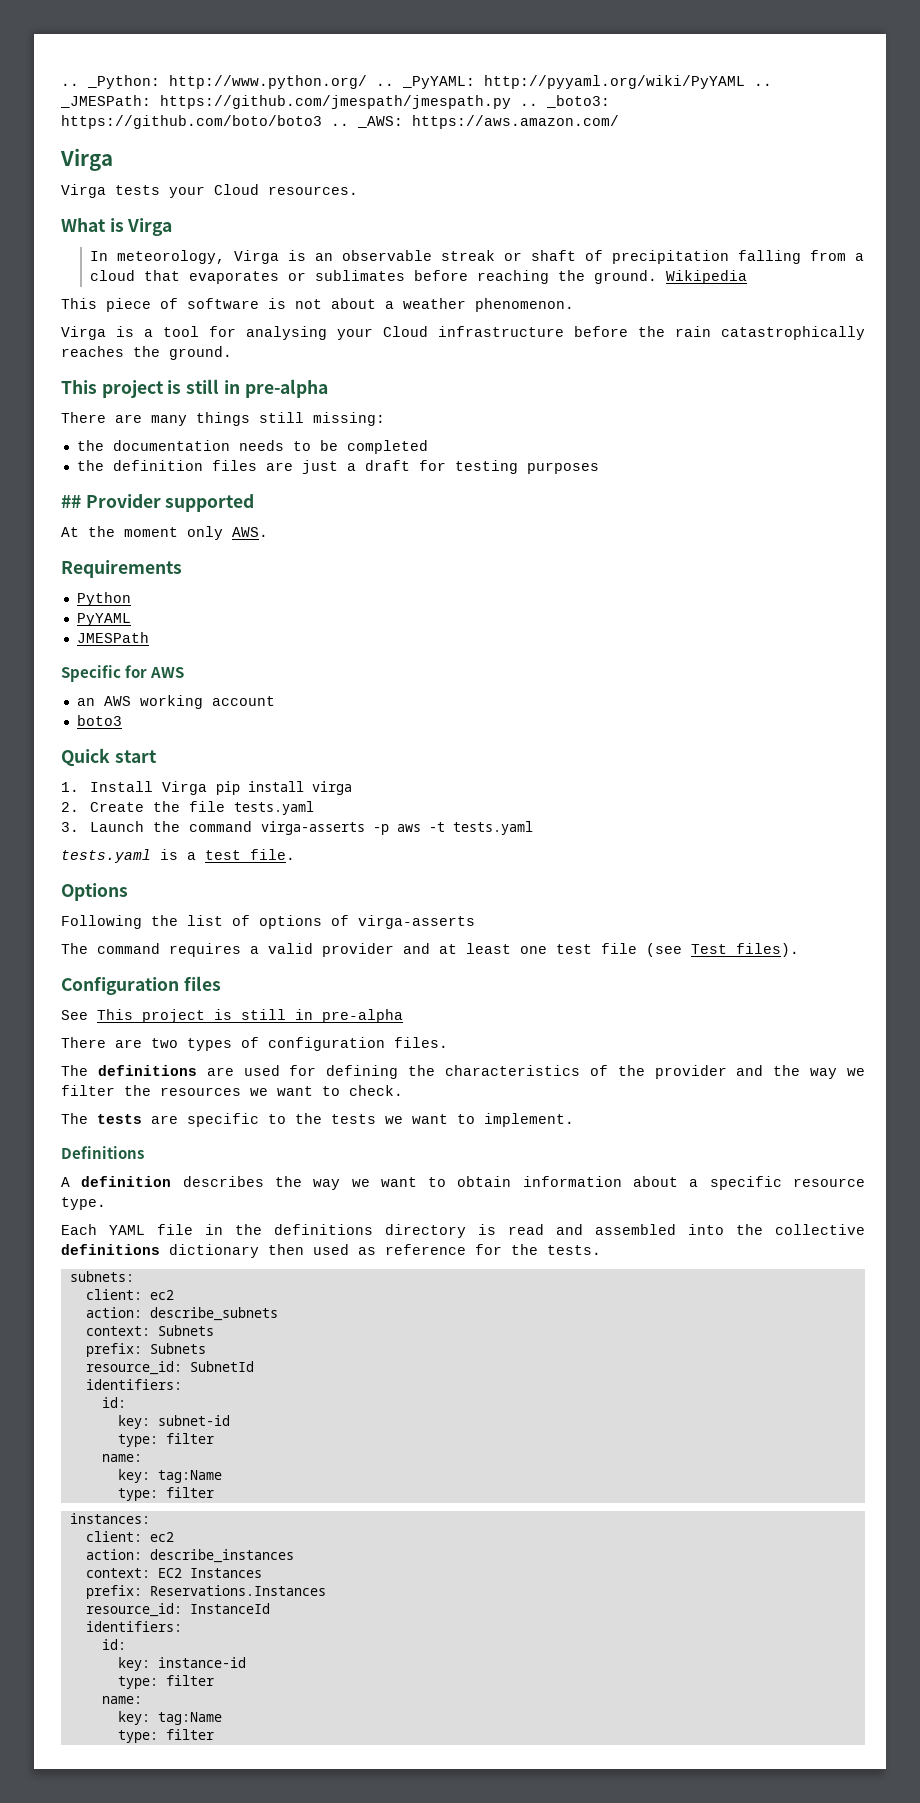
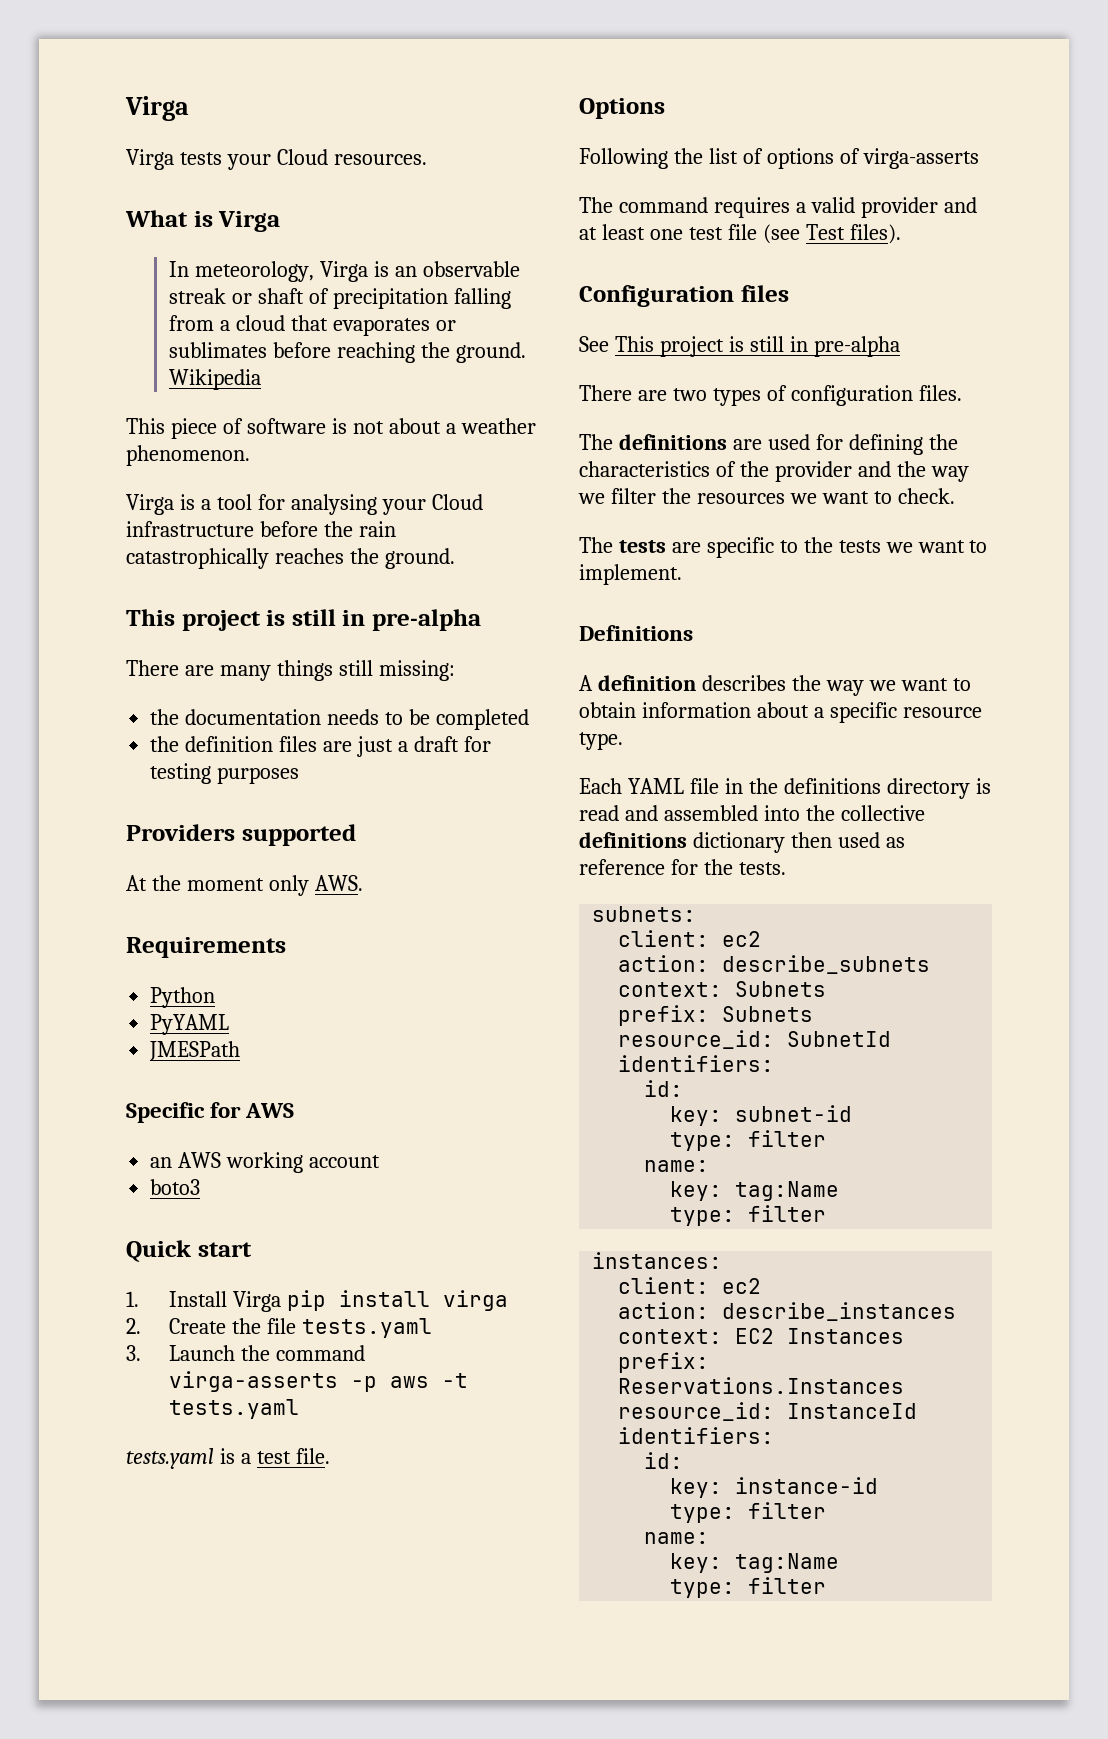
- .. _Python: http://www.python.org/ .. _PyYAML: http://pyyaml.org/wiki/PyYAML .. _JMESPath: https://github.com/jmespath/jmespath.py .. _boto3: https://github.com/boto/boto3 .. _AWS: https://aws.amazon.com/
- ## Provider supported
+ Providers supported

